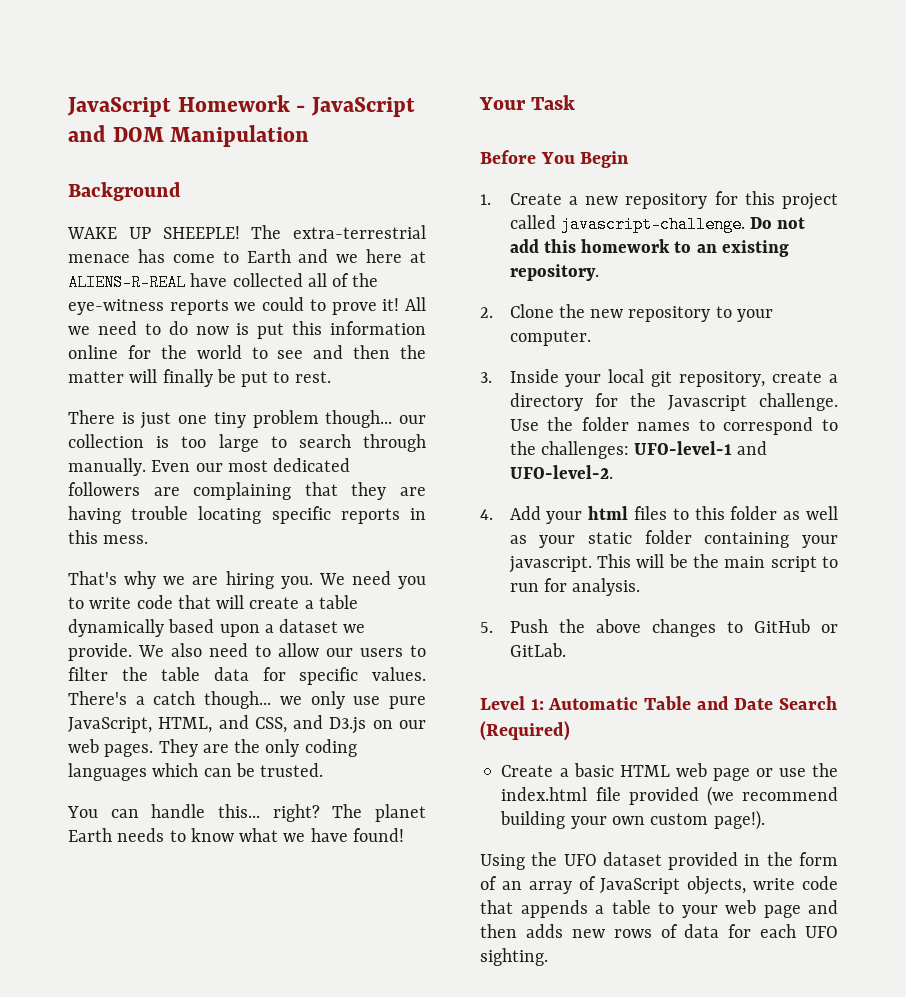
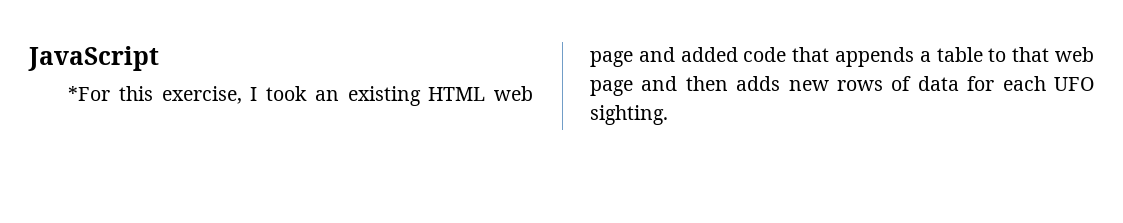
- JavaScript Homework - JavaScript and DOM Manipulation
- Background
- WAKE UP SHEEPLE! The extra-terrestrial menace has come to Earth and we here at ALIENS-R-REAL have collected all of the eye-witness reports we could to prove it! All we need to do now is put this information online for the world to see and then the matter will finally be put to rest.
- There is just one tiny problem though... our collection is too large to search through manually. Even our most dedicated followers are complaining that they are having trouble locating specific reports in this mess.
- That's why we are hiring you. We need you to write code that will create a table dynamically based upon a dataset we provide. We also need to allow our users to filter the table data for specific values. There's a catch though... we only use pure JavaScript, HTML, and CSS, and D3.js on our web pages. They are the only coding languages which can be trusted.
- You can handle this... right? The planet Earth needs to know what we have found!
- Your Task
- Before You Begin
- 1. Create a new repository for this project called javascript-challenge. Do not add this homework to an existing repository.
- 2. Clone the new repository to your computer.
- 3. Inside your local git repository, create a directory for the Javascript challenge. Use the folder names to correspond to the challenges: UFO-level-1 and UFO-level-2.
- 4. Add your html files to this folder as well as your static folder containing your javascript. This will be the main script to run for analysis.
- 5. Push the above changes to GitHub or GitLab.
- Level 1: Automatic Table and Date Search (Required)
- Create a basic HTML web page or use the index.html file provided (we recommend building your own custom page!).
- Using the UFO dataset provided in the form of an array of JavaScript objects, write code that appends a table to your web page and then adds new rows of data for each UFO sighting.
+ JavaScript
+ *For this exercise, I took an existing HTML web page and added code that appends a table to that web page and then adds new rows of data for each UFO sighting.

